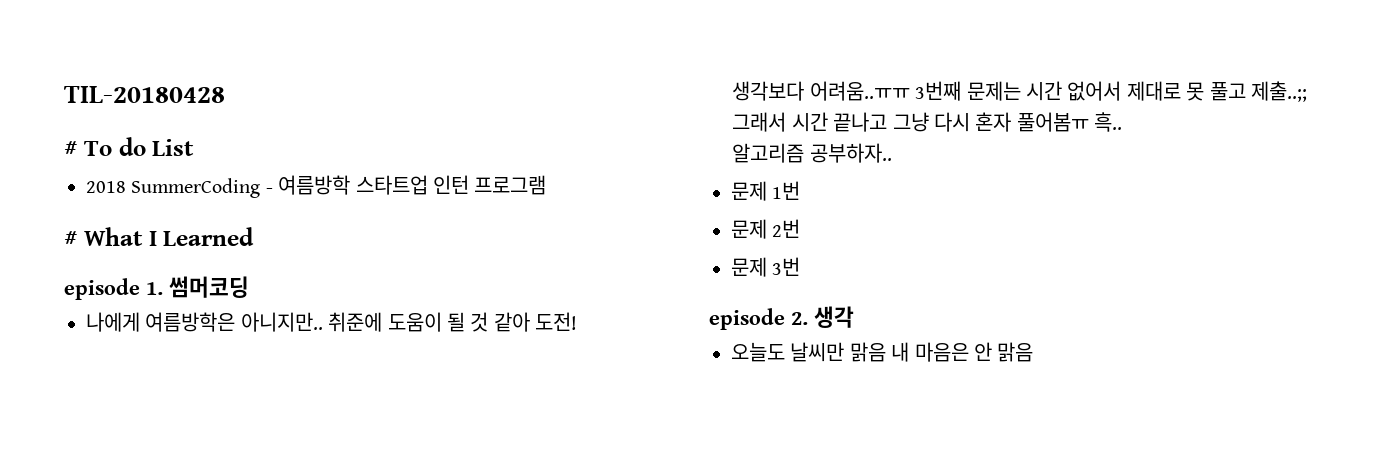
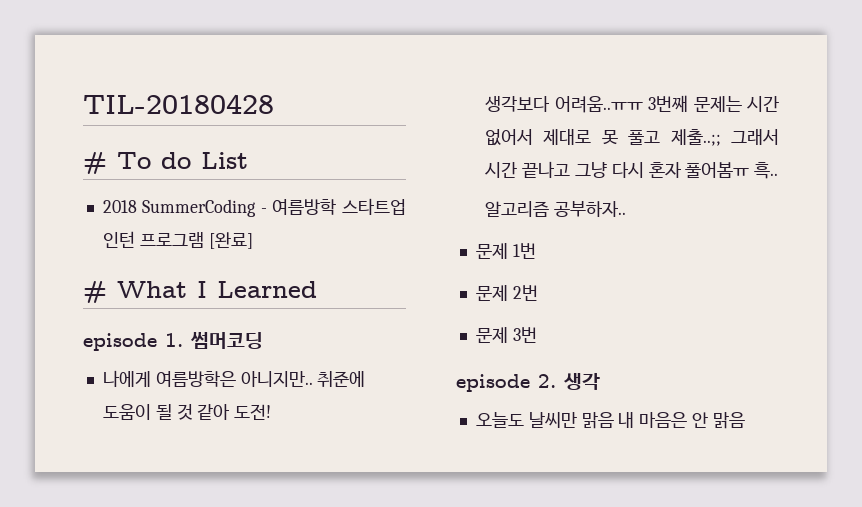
- 2018 SummerCoding - 여름방학 스타트업 인턴 프로그램
+ 2018 SummerCoding - 여름방학 스타트업 인턴 프로그램 [완료]

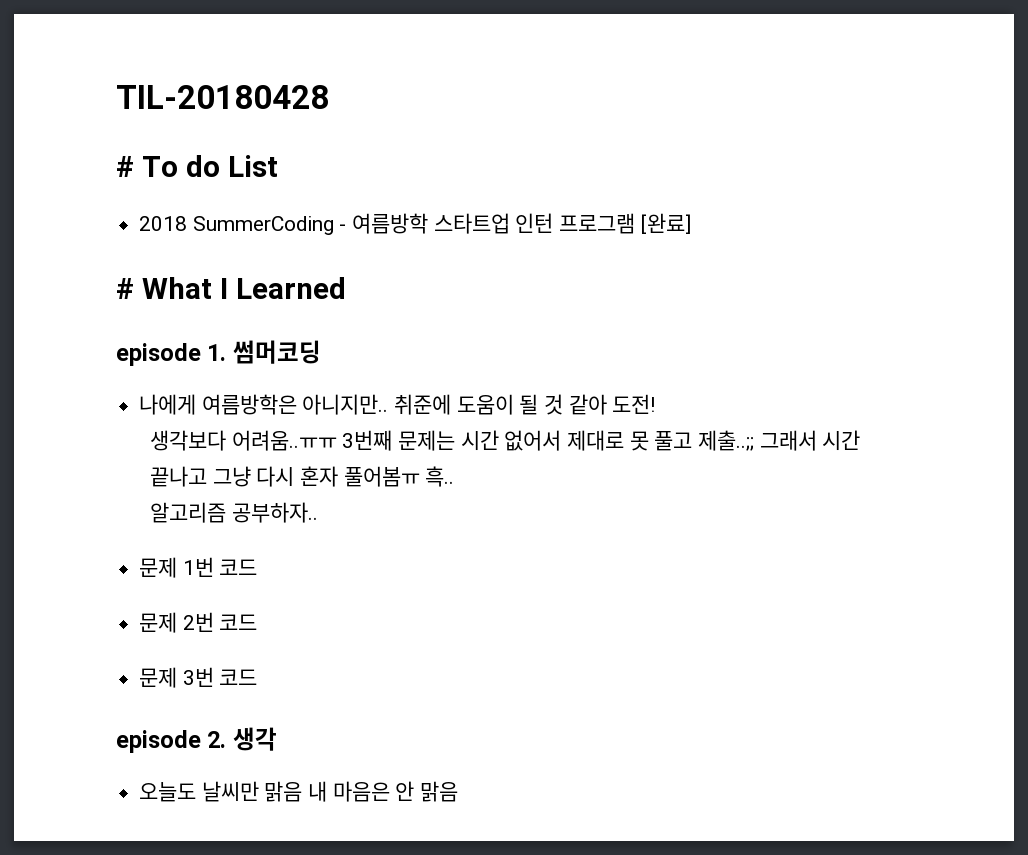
- 문제 1번
+ 문제 1번 코드
- 문제 2번
+ 문제 2번 코드
- 문제 3번
+ 문제 3번 코드

